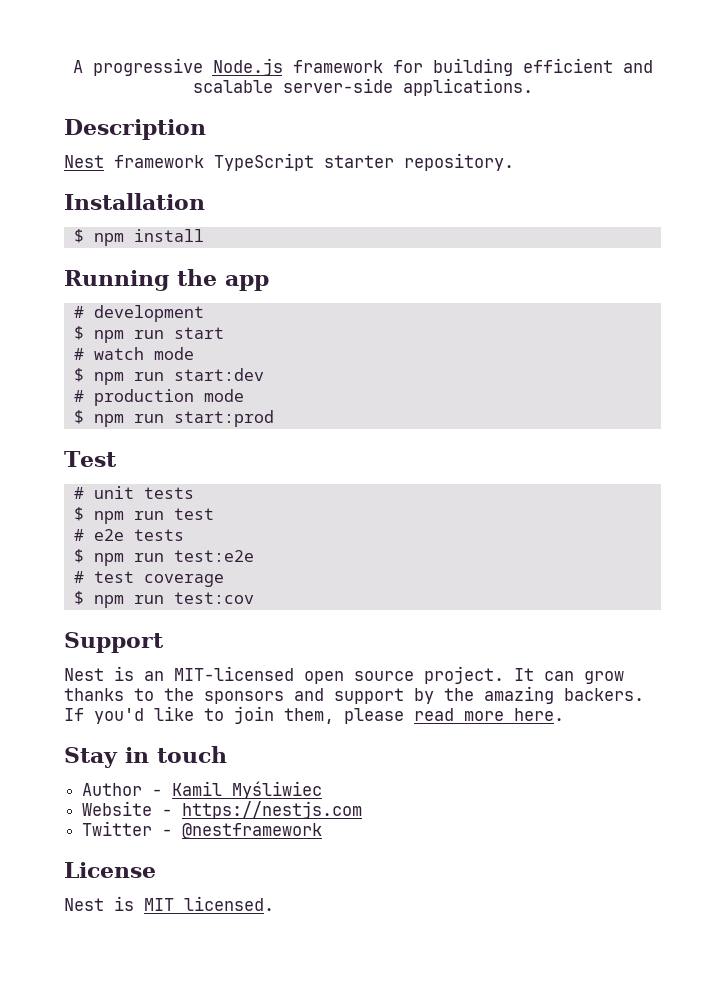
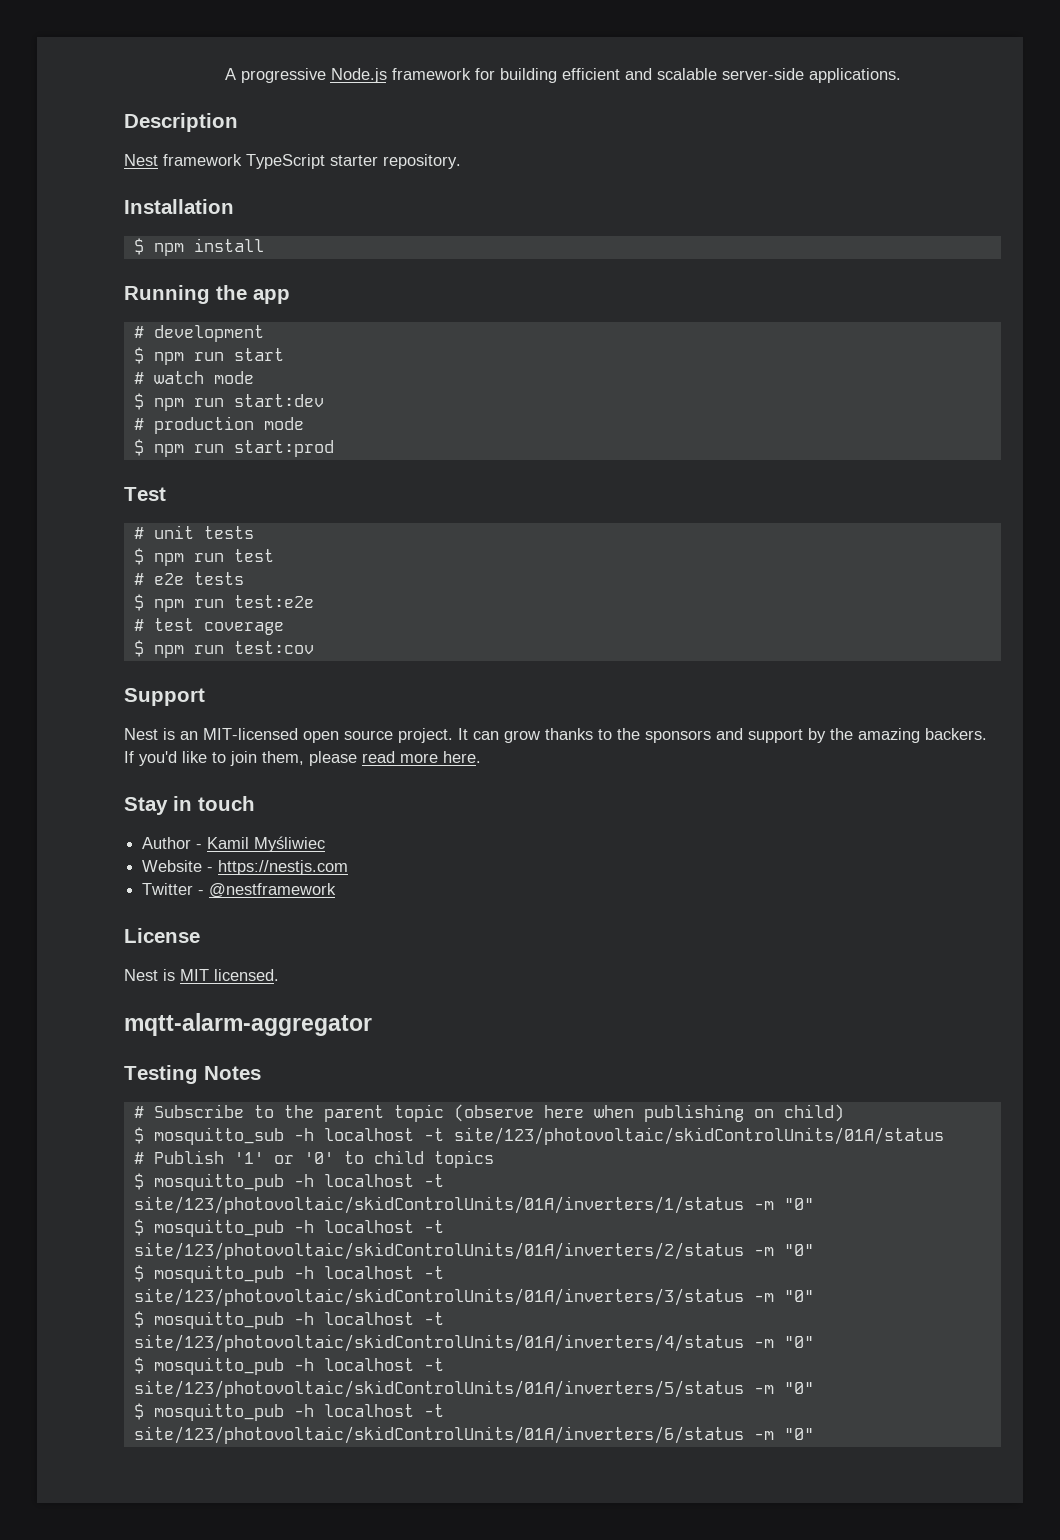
+ mqtt-alarm-aggregator
+ Testing Notes
+ # Subscribe to the parent topic (observe here when publishing on child)
+ $ mosquitto_sub -h localhost -t site/123/photovoltaic/skidControlUnits/01A/status
+ # Publish '1' or '0' to child topics
+ $ mosquitto_pub -h localhost -t site/123/photovoltaic/skidControlUnits/01A/inverters/1/status -m "0"
+ $ mosquitto_pub -h localhost -t site/123/photovoltaic/skidControlUnits/01A/inverters/2/status -m "0"
+ $ mosquitto_pub -h localhost -t site/123/photovoltaic/skidControlUnits/01A/inverters/3/status -m "0"
+ $ mosquitto_pub -h localhost -t site/123/photovoltaic/skidControlUnits/01A/inverters/4/status -m "0"
+ $ mosquitto_pub -h localhost -t site/123/photovoltaic/skidControlUnits/01A/inverters/5/status -m "0"
+ $ mosquitto_pub -h localhost -t site/123/photovoltaic/skidControlUnits/01A/inverters/6/status -m "0"

